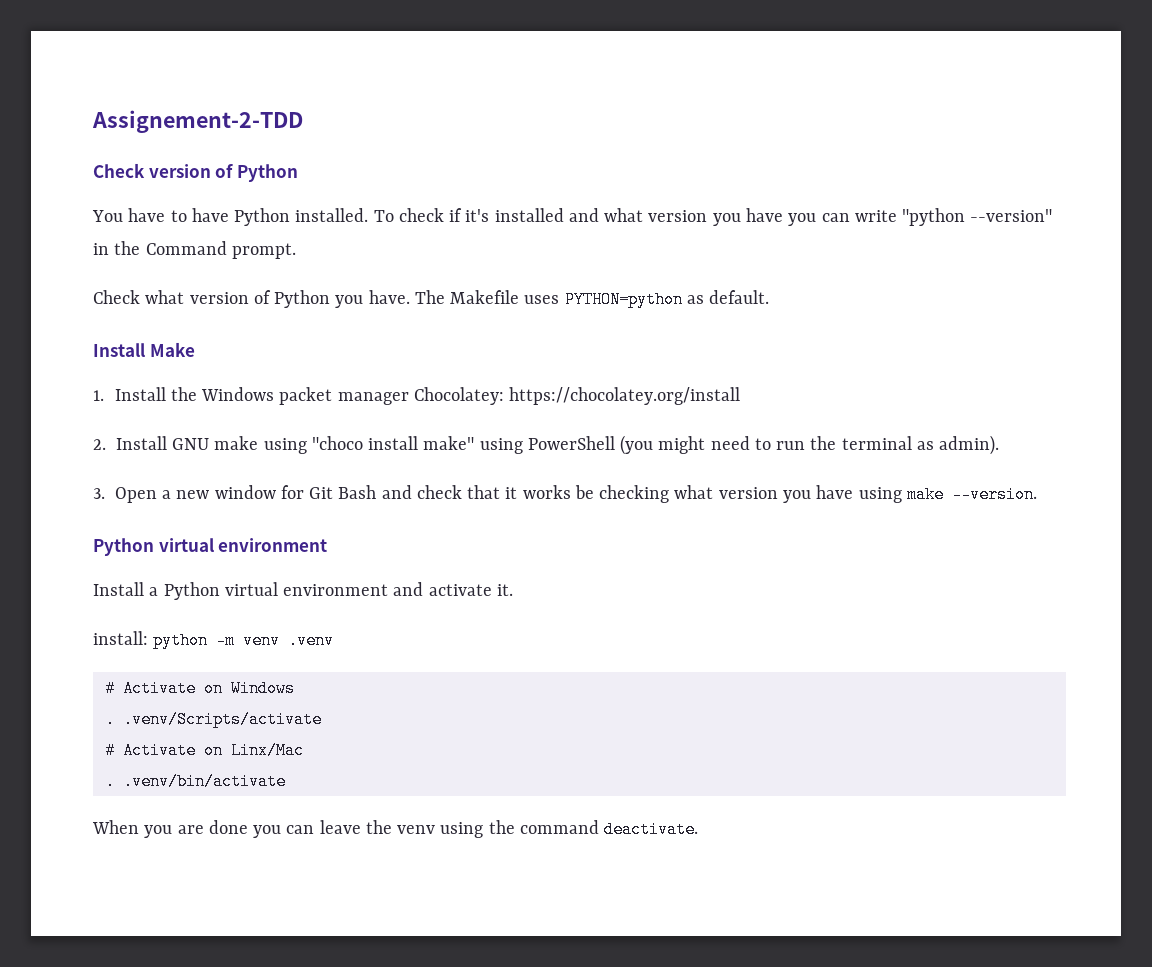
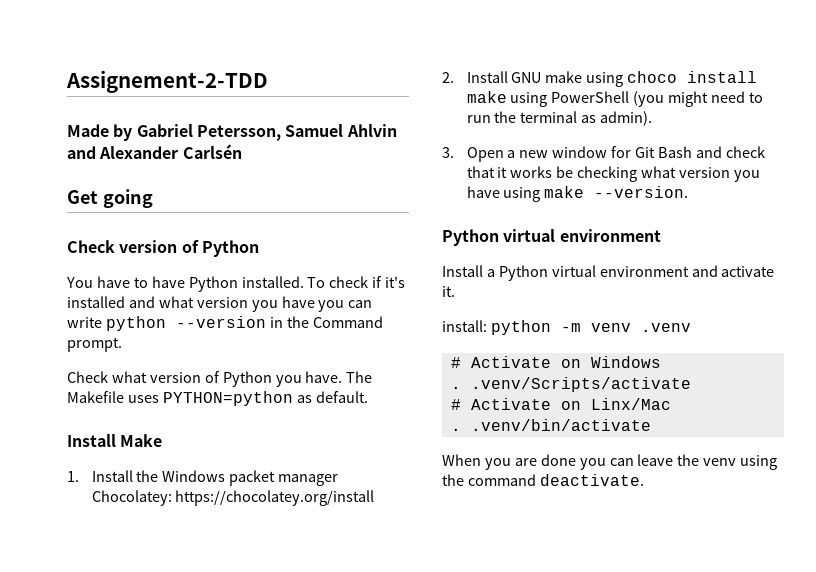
+ Made by Gabriel Petersson, Samuel Ahlvin and Alexander Carlsén
+ Get going
- To check if it's installed and what version you have you can write "python --version" in the Command prompt.
+ To check if it's installed and what version you have you can write python --version in the Command prompt.
- 2. Install GNU make using "choco install make" using PowerShell (you might need to run the terminal as admin).
+ 2. Install GNU make using choco install make using PowerShell (you might need to run the terminal as admin).

